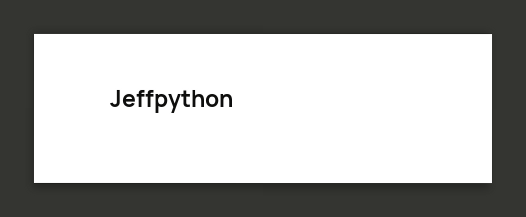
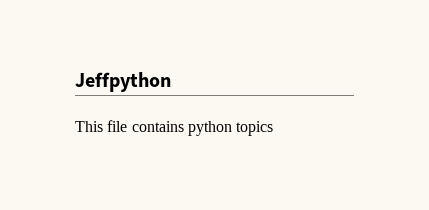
+ This file contains python topics

